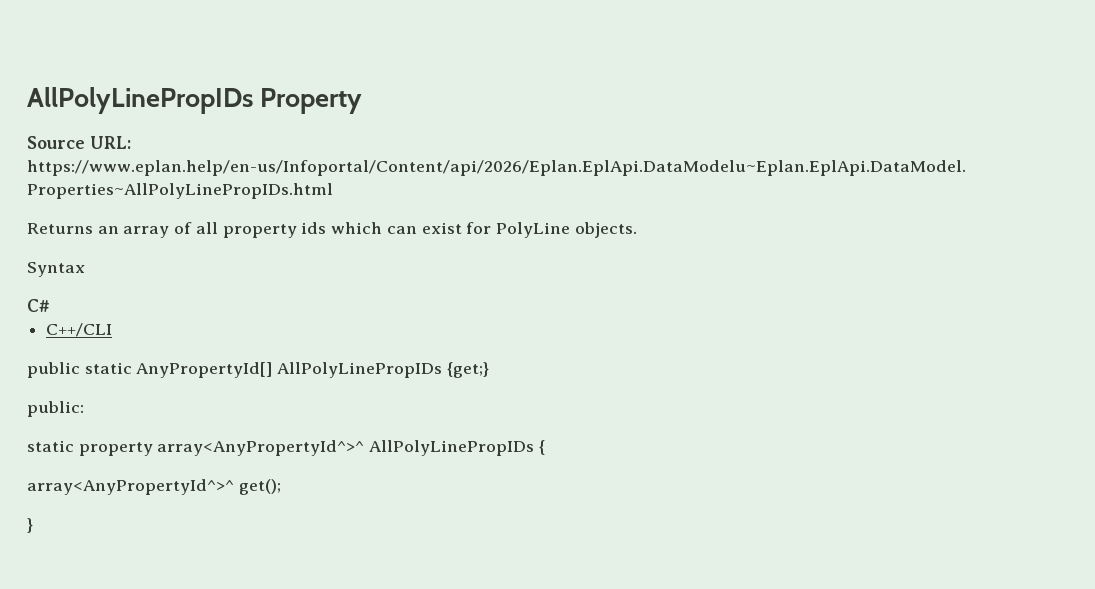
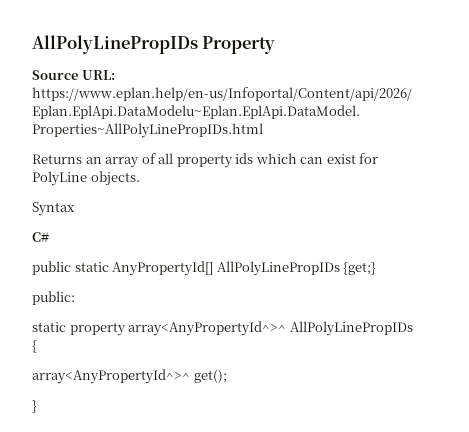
- C++/CLI

